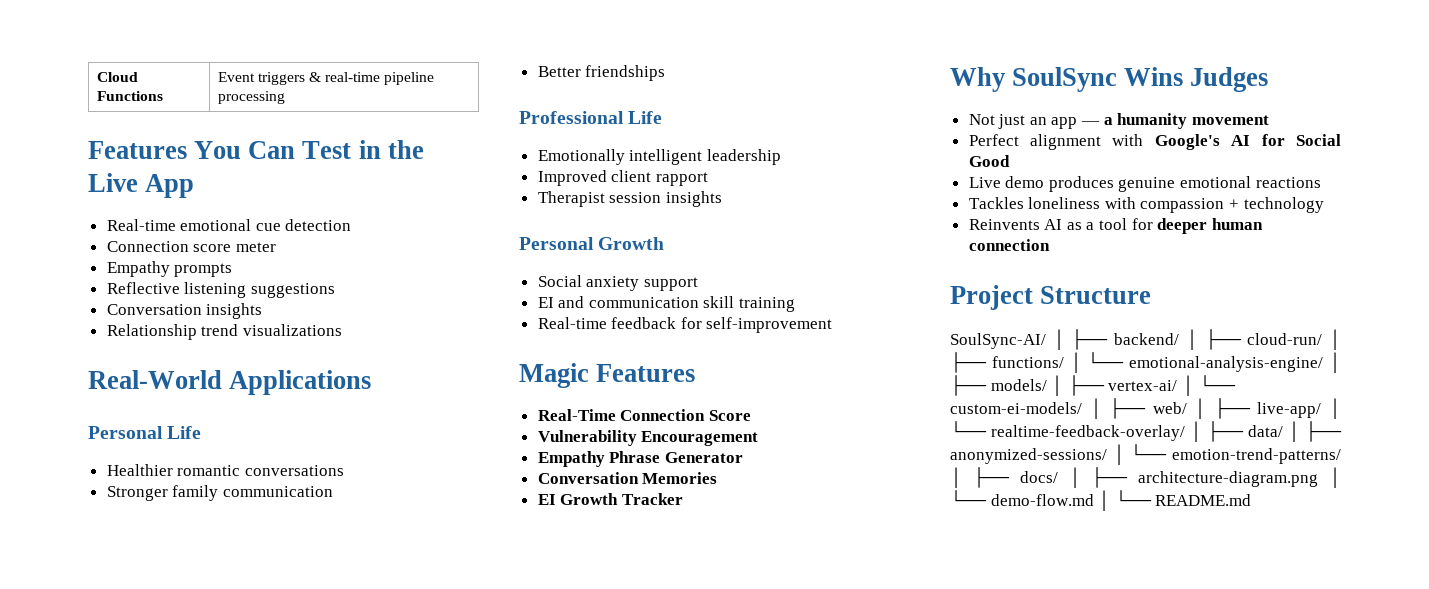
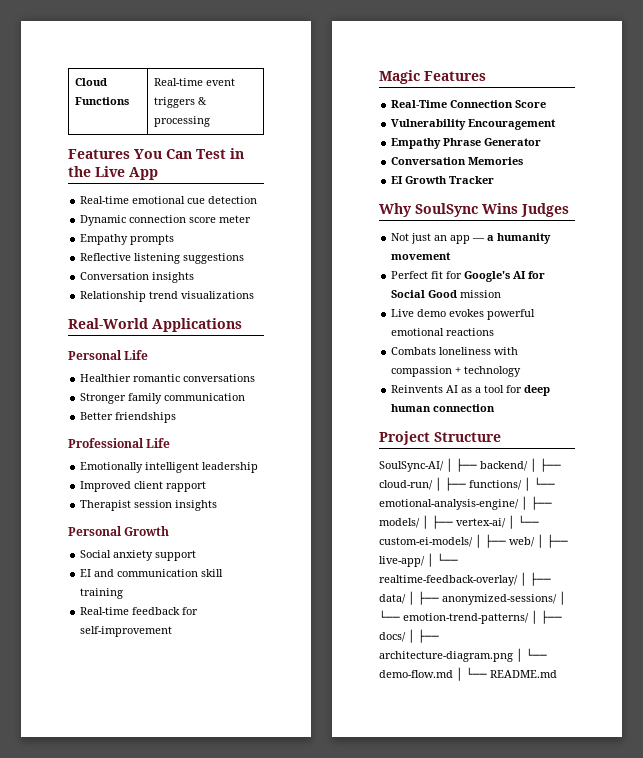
- Cloud Functions | Event triggers & real-time pipeline processing
+ Cloud Functions | Real-time event triggers & processing
- Connection score meter
+ Dynamic connection score meter
- Perfect alignment with Google's AI for Social Good
+ Perfect fit for Google's AI for Social Good mission
- Live demo produces genuine emotional reactions
+ Live demo evokes powerful emotional reactions
- Tackles loneliness with compassion + technology
+ Combats loneliness with compassion + technology
- Reinvents AI as a tool for deeper human connection
+ Reinvents AI as a tool for deep human connection

